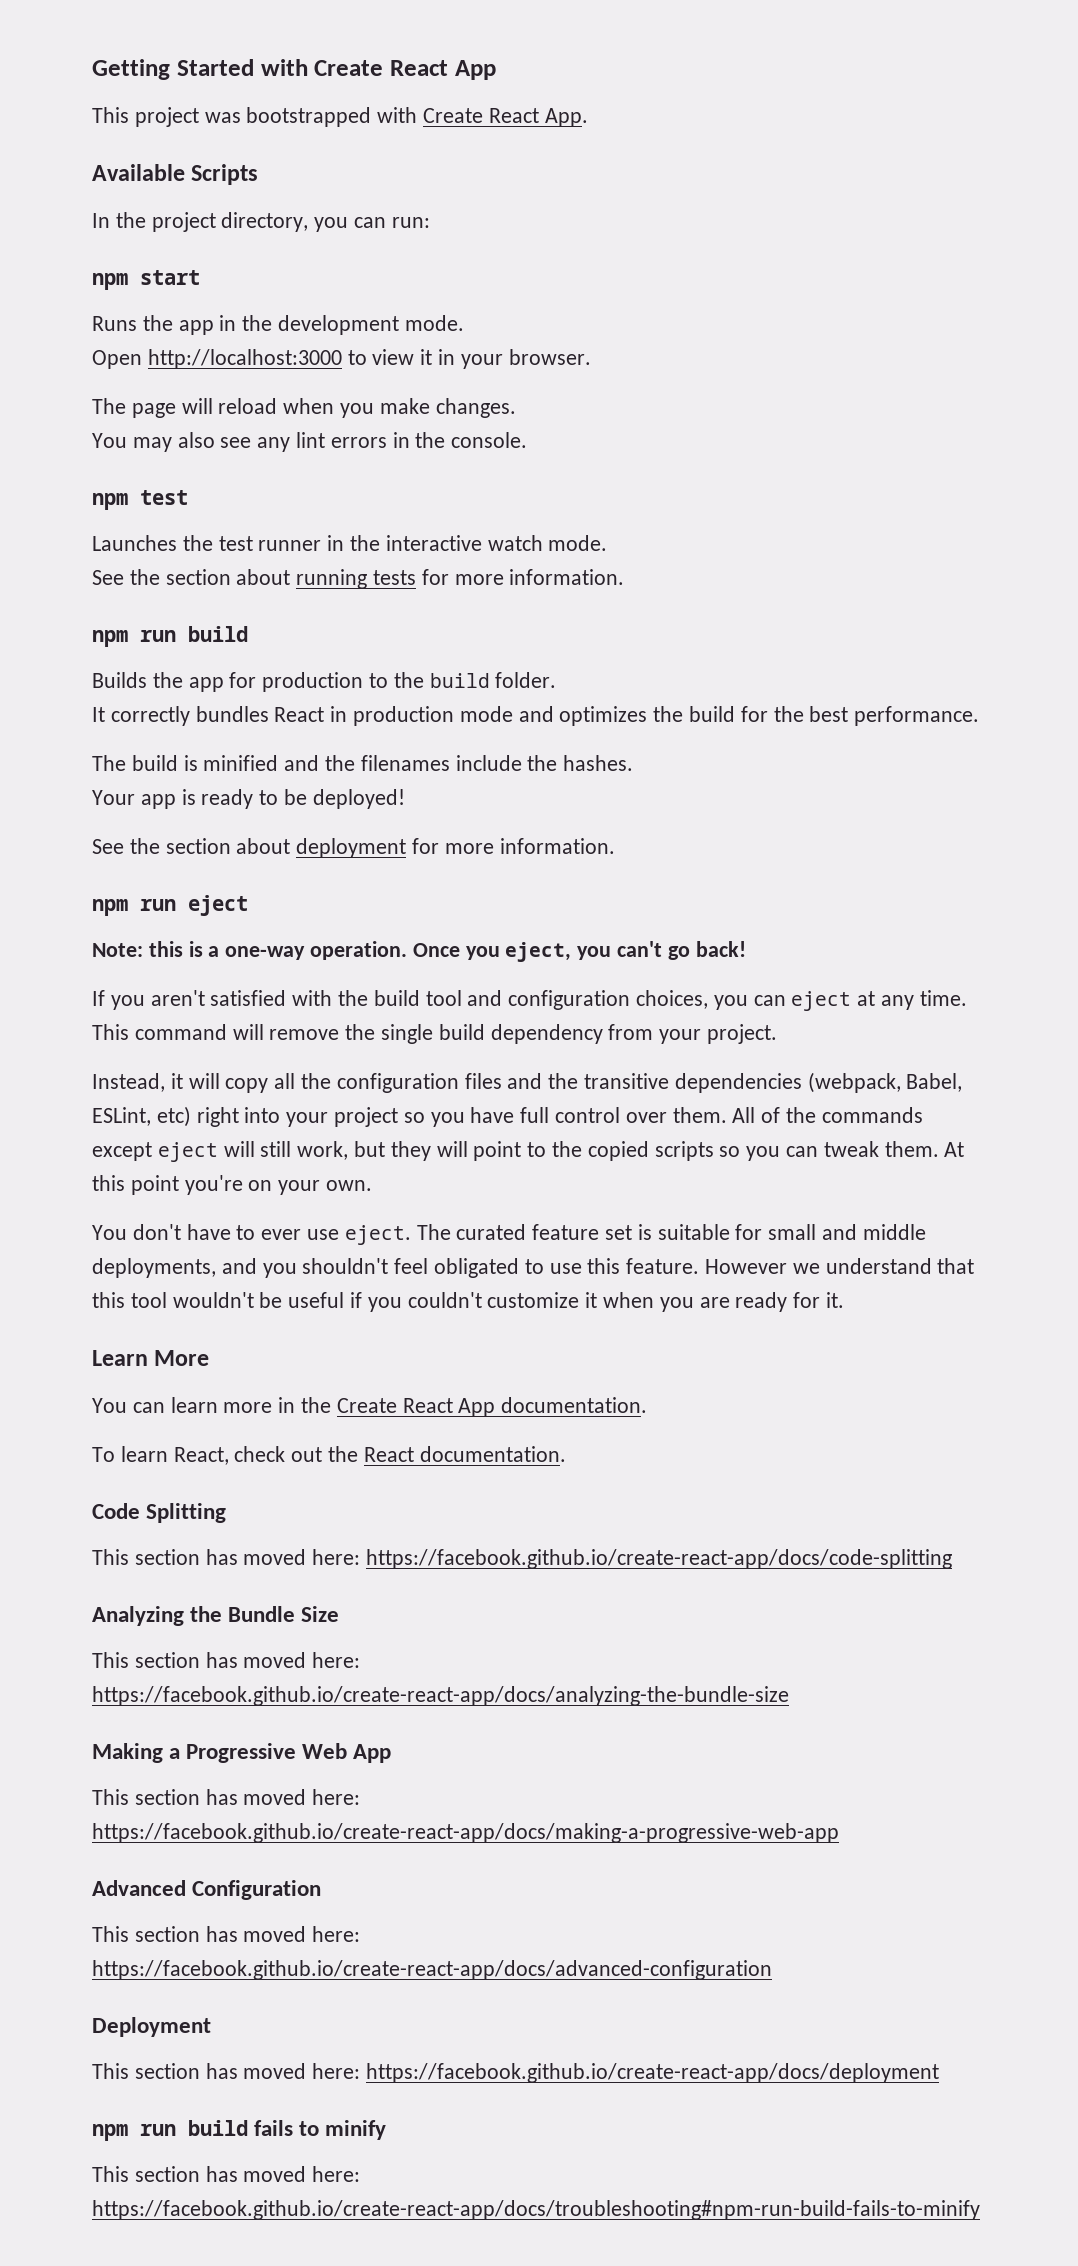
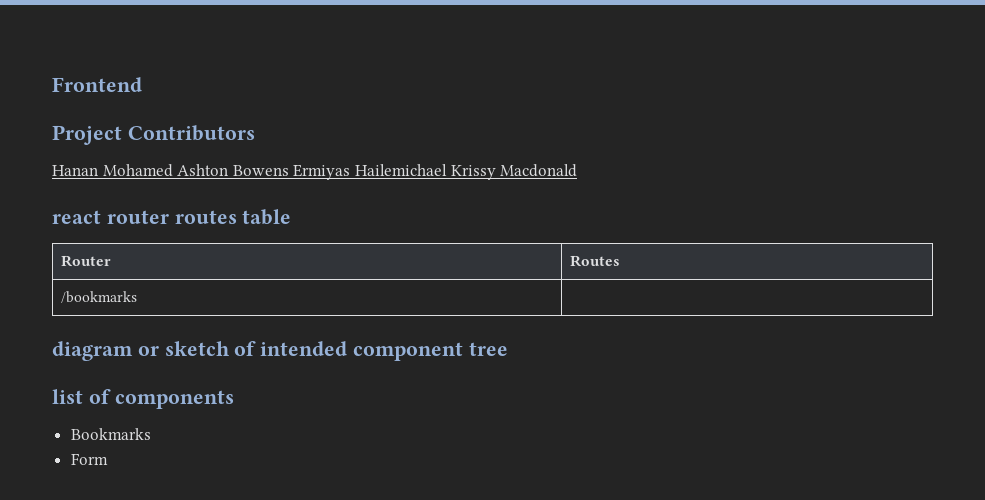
- Getting Started with Create React App
- This project was bootstrapped with Create React App.
- Available Scripts
- In the project directory, you can run:
- npm start
- Runs the app in the development mode.
- Open http://localhost:3000 to view it in your browser.
- The page will reload when you make changes.
- You may also see any lint errors in the console.
- npm test
- Launches the test runner in the interactive watch mode.
- See the section about running tests for more information.
- npm run build
- Builds the app for production to the build folder.
- It correctly bundles React in production mode and optimizes the build for the best performance.
- The build is minified and the filenames include the hashes.
- Your app is ready to be deployed!
- See the section about deployment for more information.
- npm run eject
- Note: this is a one-way operation. Once you eject, you can't go back!
- If you aren't satisfied with the build tool and configuration choices, you can eject at any time. This command will remove the single build dependency from your project.
- Instead, it will copy all the configuration files and the transitive dependencies (webpack, Babel, ESLint, etc) right into your project so you have full control over them. All of the commands except eject will still work, but they will point to the copied scripts so you can tweak them. At this point you're on your own.
- You don't have to ever use eject. The curated feature set is suitable for small and middle deployments, and you shouldn't feel obligated to use this feature. However we understand that this tool wouldn't be useful if you couldn't customize it when you are ready for it.
- Learn More
- You can learn more in the Create React App documentation.
- To learn React, check out the React documentation.
- Code Splitting
- This section has moved here: https://facebook.github.io/create-react-app/docs/code-splitting
- Analyzing the Bundle Size
- This section has moved here: https://facebook.github.io/create-react-app/docs/analyzing-the-bundle-size
- Making a Progressive Web App
- This section has moved here: https://facebook.github.io/create-react-app/docs/making-a-progressive-web-app
- Advanced Configuration
- This section has moved here: https://facebook.github.io/create-react-app/docs/advanced-configuration
- Deployment
- This section has moved here: https://facebook.github.io/create-react-app/docs/deployment
- npm run build fails to minify
- This section has moved here: https://facebook.github.io/create-react-app/docs/troubleshooting#npm-run-build-fails-to-minify
+ Frontend
+ Project Contributors
+ Hanan Mohamed Ashton Bowens Ermiyas Hailemichael Krissy Macdonald
+ react router routes table
+ Router | Routes
+ /bookmarks |
+ diagram or sketch of intended component tree
+ list of components
+ Bookmarks
+ Form

